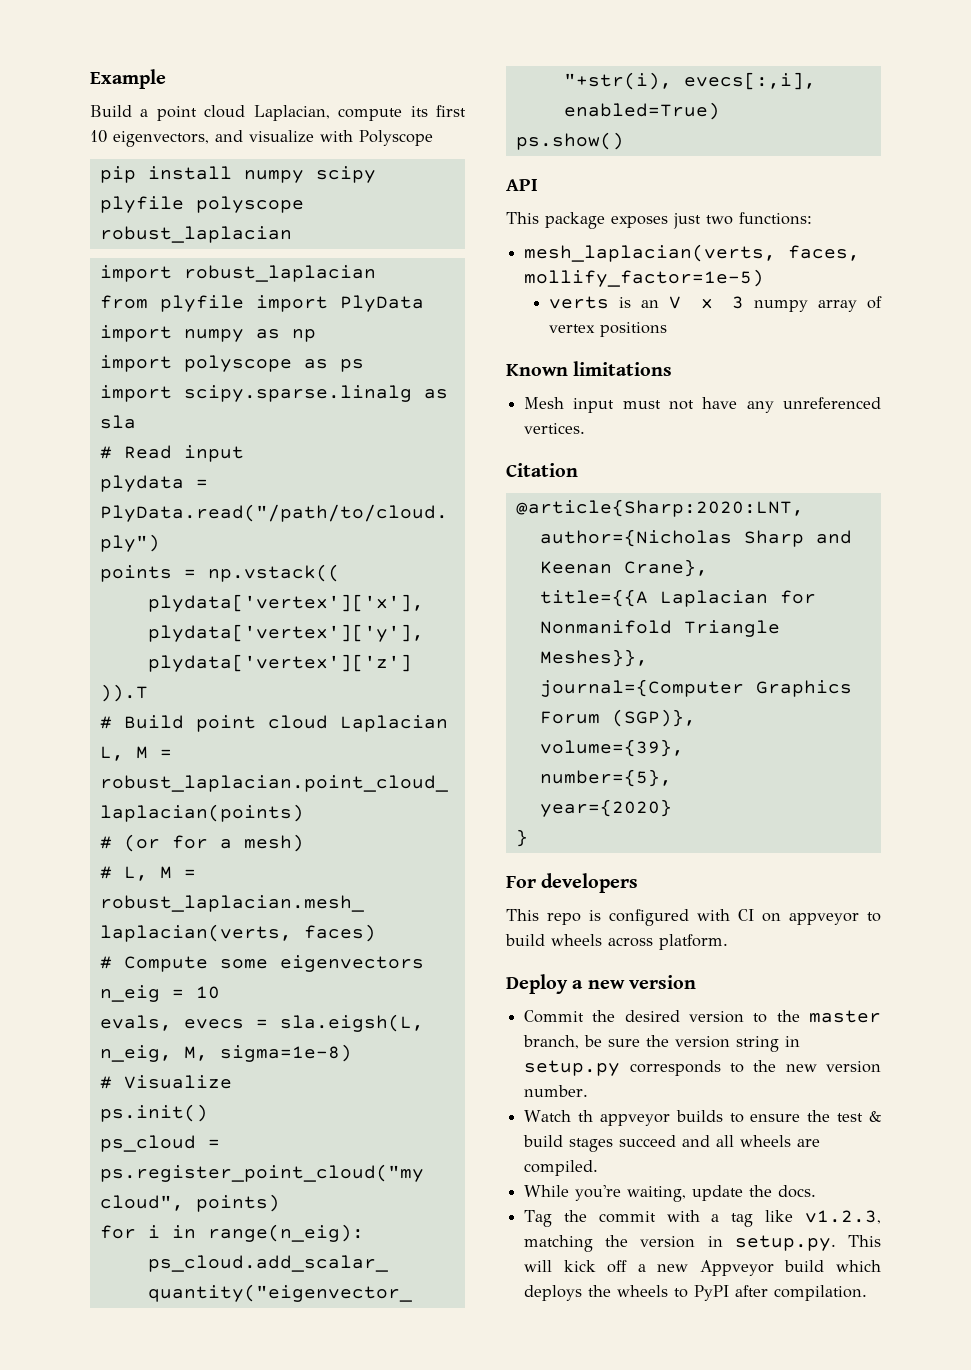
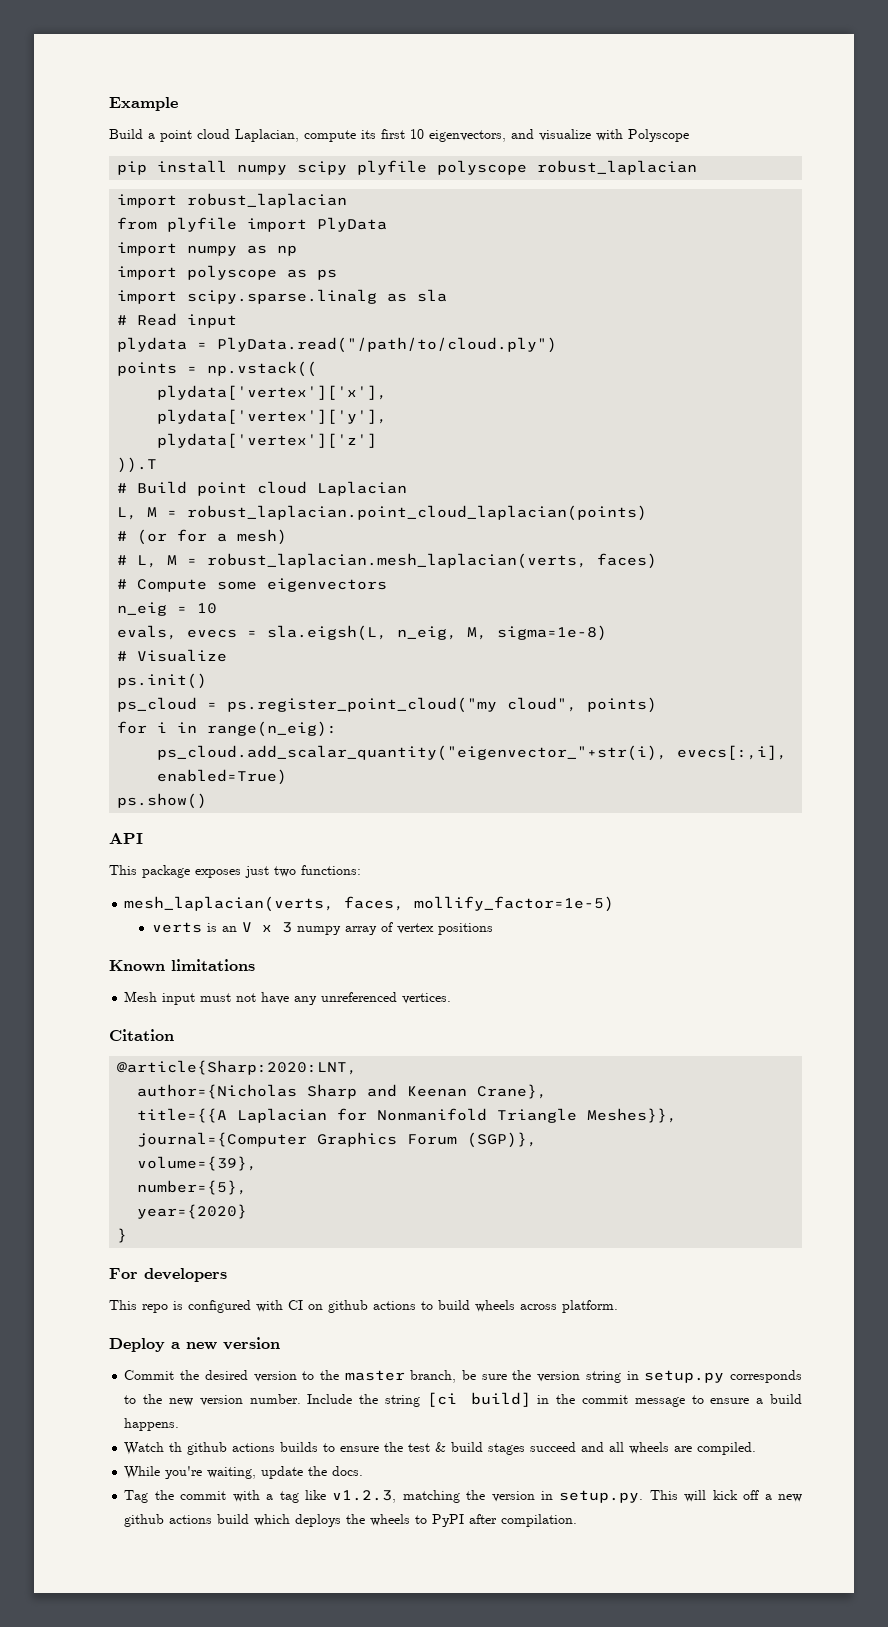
- This repo is configured with CI on appveyor to build wheels across platform.
+ This repo is configured with CI on github actions to build wheels across platform.
+ Include the string [ci build] in the commit message to ensure a build happens.
- Watch th appveyor builds to ensure the test & build stages succeed and all wheels are compiled.
+ Watch th github actions builds to ensure the test & build stages succeed and all wheels are compiled.
- Tag the commit with a tag like v1.2.3, matching the version in setup.py. This will kick off a new Appveyor build which deploys the wheels to PyPI after compilation.
+ Tag the commit with a tag like v1.2.3, matching the version in setup.py. This will kick off a new github actions build which deploys the wheels to PyPI after compilation.

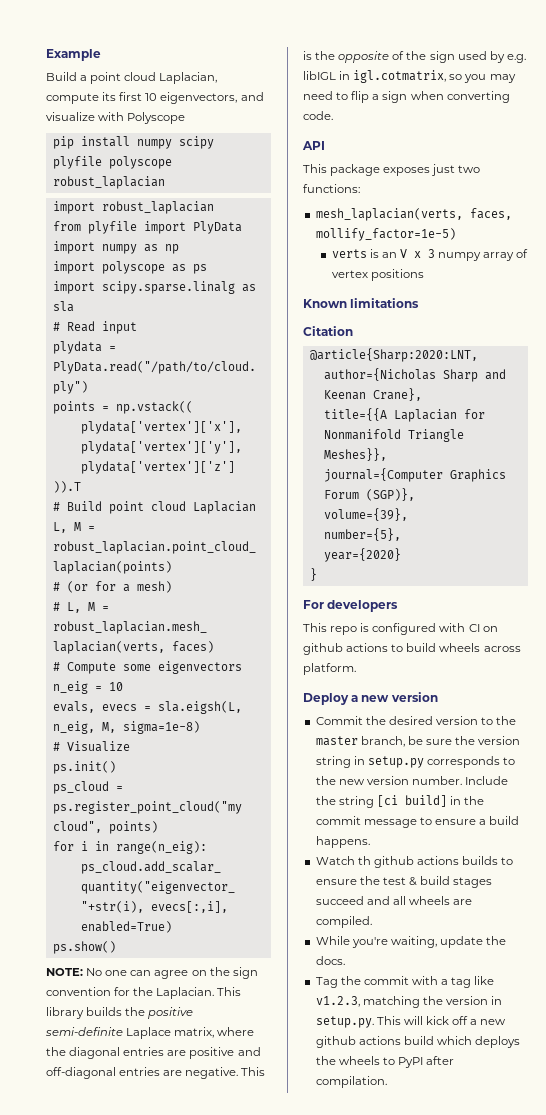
+ NOTE: No one can agree on the sign convention for the Laplacian. This library builds the positive semi-definite Laplace matrix, where the diagonal entries are positive and off-diagonal entries are negative. This is the opposite of the sign used by e.g. libIGL in igl.cotmatrix, so you may need to flip a sign when converting code.
- Mesh input must not have any unreferenced vertices.

